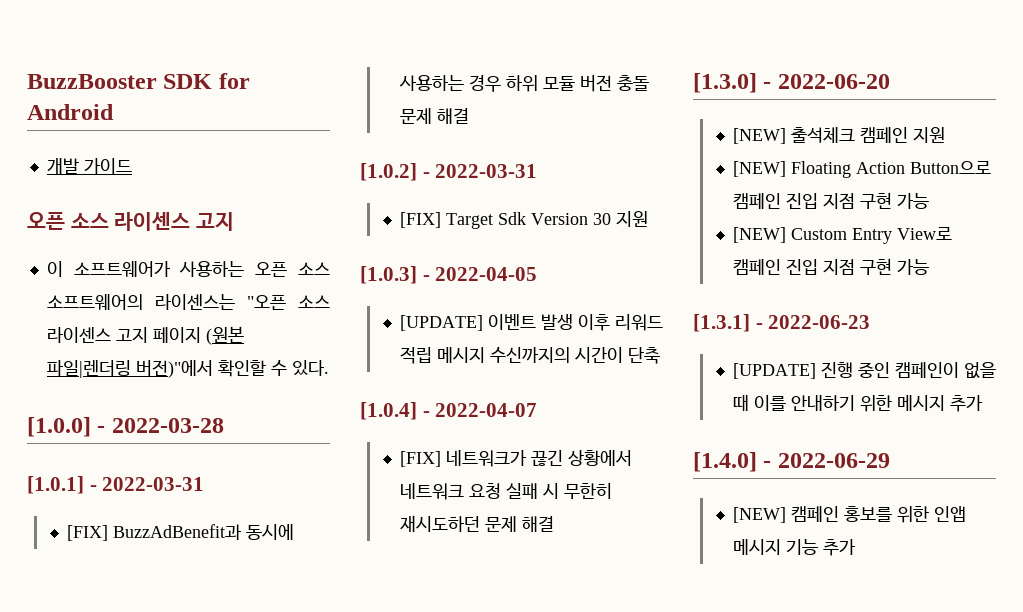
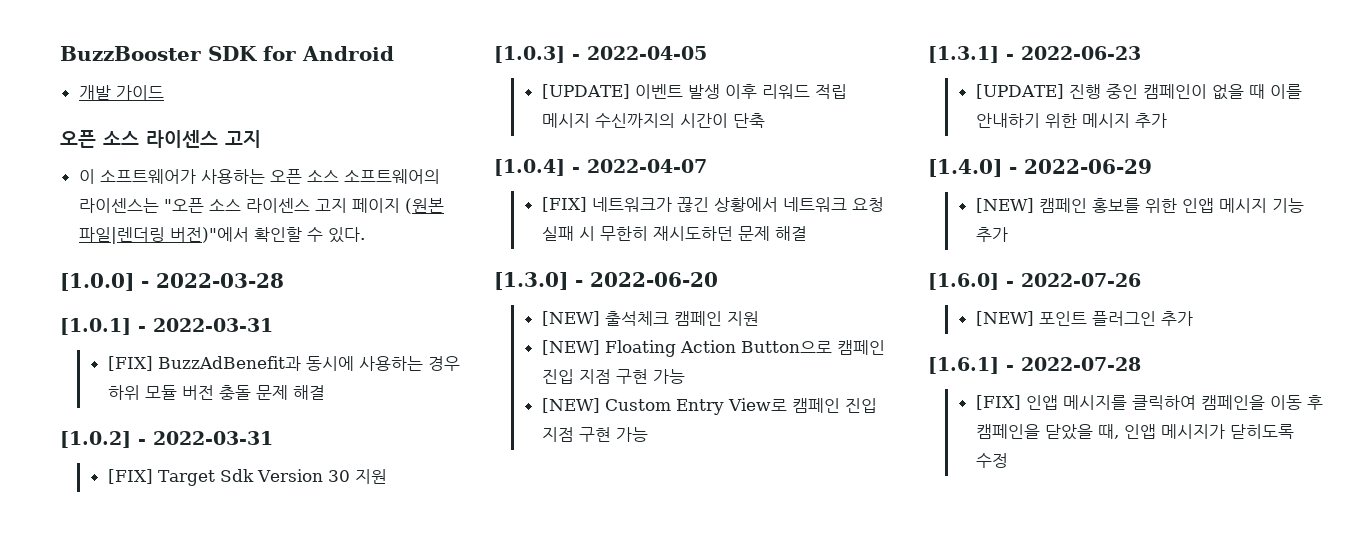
+ [1.6.0] - 2022-07-26
+ [NEW] 포인트 플러그인 추가
+ [1.6.1] - 2022-07-28
+ [FIX] 인앱 메시지를 클릭하여 캠페인을 이동 후 캠페인을 닫았을 때, 인앱 메시지가 닫히도록 수정

